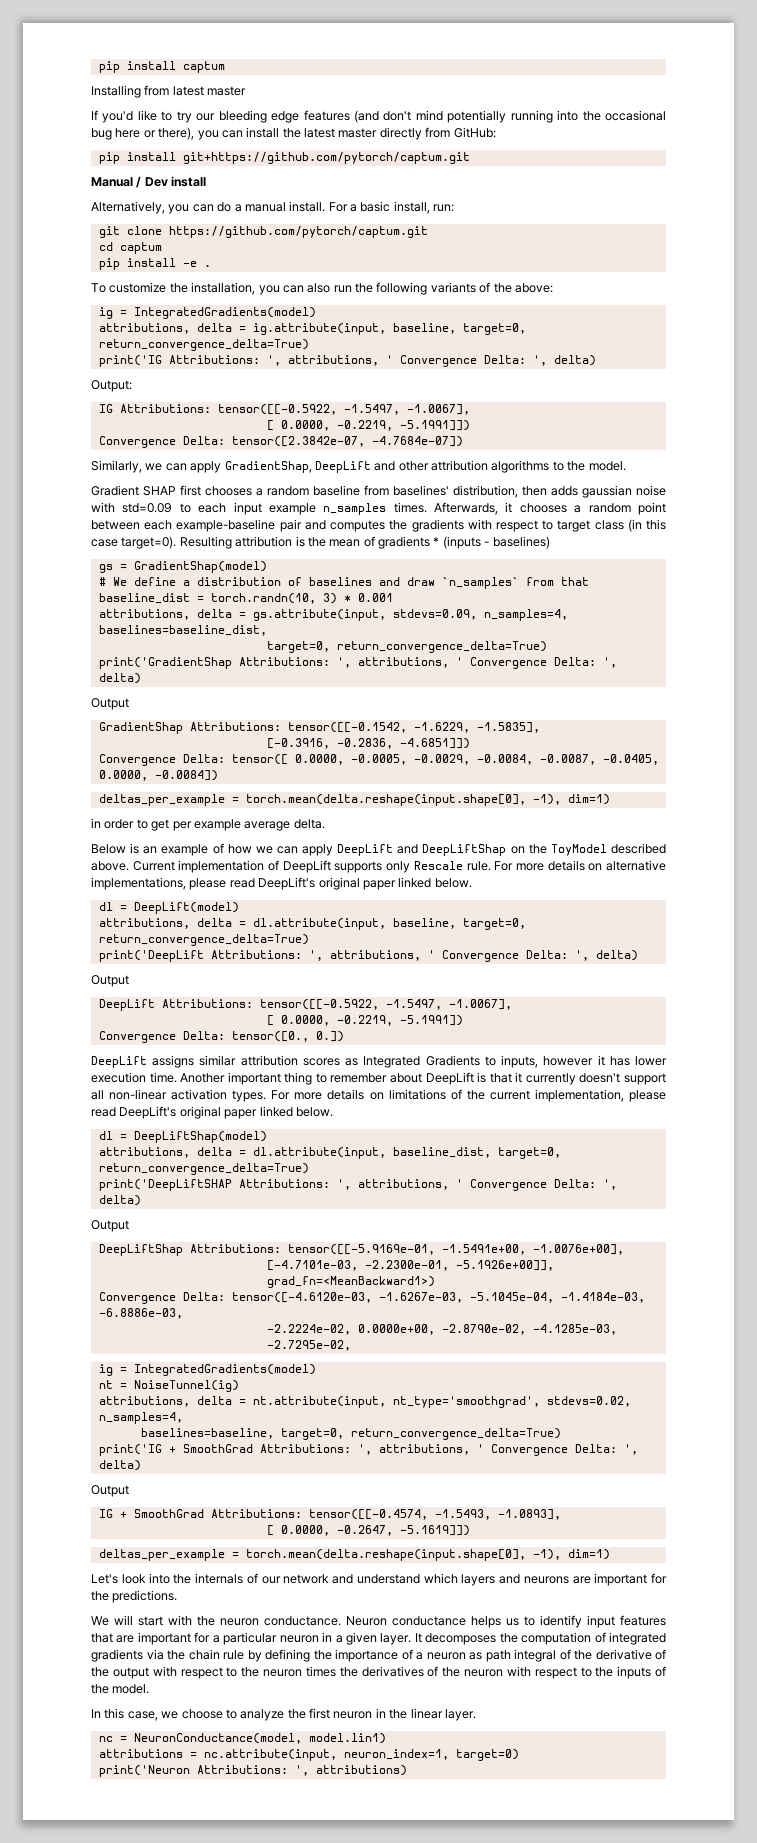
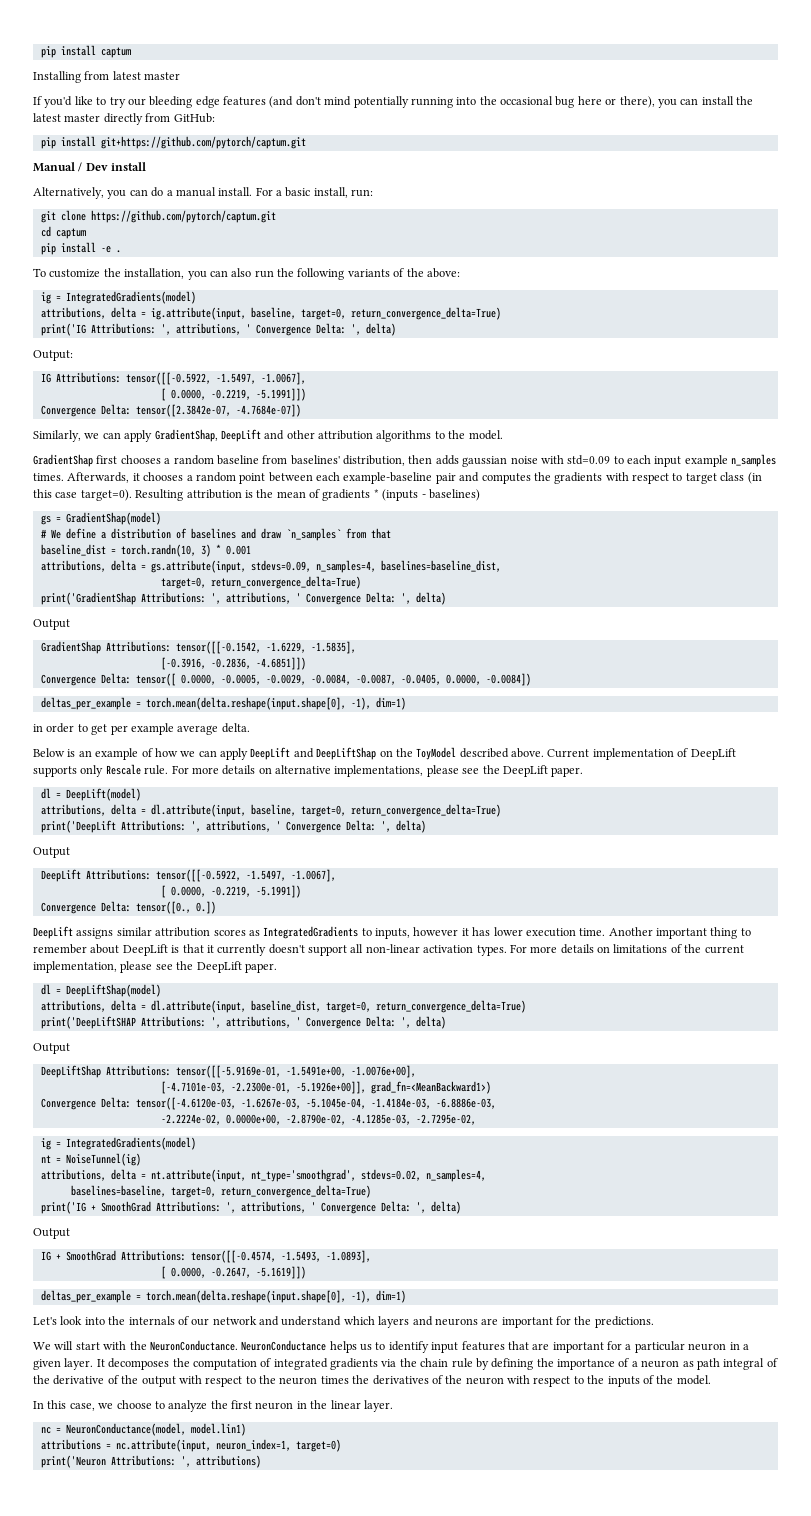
- Gradient SHAP first chooses a random baseline from baselines' distribution, then adds gaussian noise with std=0.09 to each input example n_samples times.
+ GradientShap first chooses a random baseline from baselines' distribution, then adds gaussian noise with std=0.09 to each input example n_samples times.
- For more details on alternative implementations, please read DeepLift's original paper linked below.
+ For more details on alternative implementations, please see the DeepLift paper.
- DeepLift assigns similar attribution scores as Integrated Gradients to inputs, however it has lower execution time.
+ DeepLift assigns similar attribution scores as IntegratedGradients to inputs, however it has lower execution time.
- For more details on limitations of the current implementation, please read DeepLift's original paper linked below.
+ For more details on limitations of the current implementation, please see the DeepLift paper.
- We will start with the neuron conductance. Neuron conductance helps us to identify input features that are important for a particular neuron in a given layer.
+ We will start with the NeuronConductance. NeuronConductance helps us to identify input features that are important for a particular neuron in a given layer.

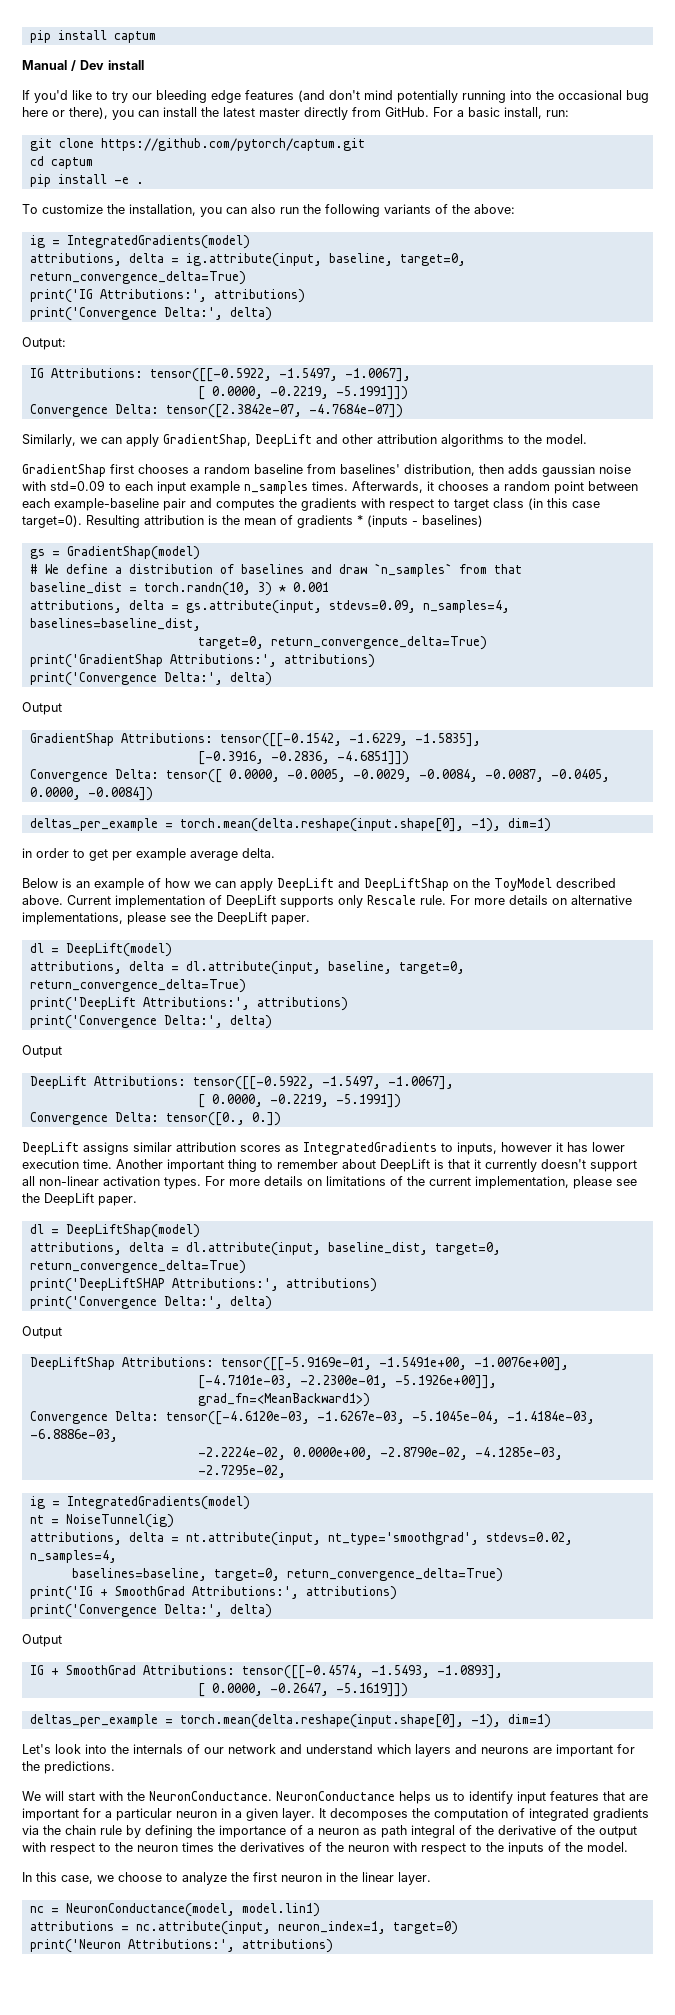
- Installing from latest master
+ Manual / Dev install
- If you'd like to try our bleeding edge features (and don't mind potentially running into the occasional bug here or there), you can install the latest master directly from GitHub:
- pip install git+https://github.com/pytorch/captum.git
- Manual / Dev install
- Alternatively, you can do a manual install.
+ If you'd like to try our bleeding edge features (and don't mind potentially running into the occasional bug here or there), you can install the latest master directly from GitHub.
- print('IG Attributions: ', attributions, ' Convergence Delta: ', delta)
+ print('IG Attributions:', attributions)
+ print('Convergence Delta:', delta)
- print('GradientShap Attributions: ', attributions, ' Convergence Delta: ', delta)
+ print('GradientShap Attributions:', attributions)
+ print('Convergence Delta:', delta)
- print('DeepLift Attributions: ', attributions, ' Convergence Delta: ', delta)
+ print('DeepLift Attributions:', attributions)
+ print('Convergence Delta:', delta)
- print('DeepLiftSHAP Attributions: ', attributions, ' Convergence Delta: ', delta)
+ print('DeepLiftSHAP Attributions:', attributions)
+ print('Convergence Delta:', delta)
- print('IG + SmoothGrad Attributions: ', attributions, ' Convergence Delta: ', delta)
+ print('IG + SmoothGrad Attributions:', attributions)
+ print('Convergence Delta:', delta)
- print('Neuron Attributions: ', attributions)
+ print('Neuron Attributions:', attributions)

